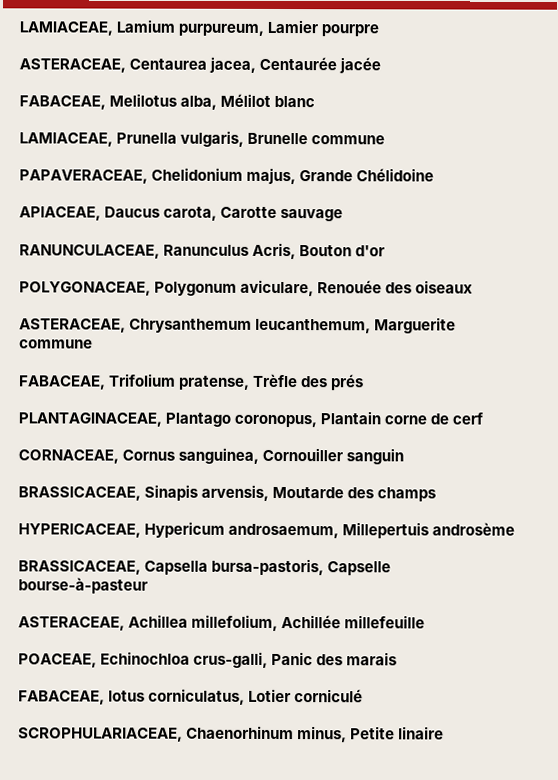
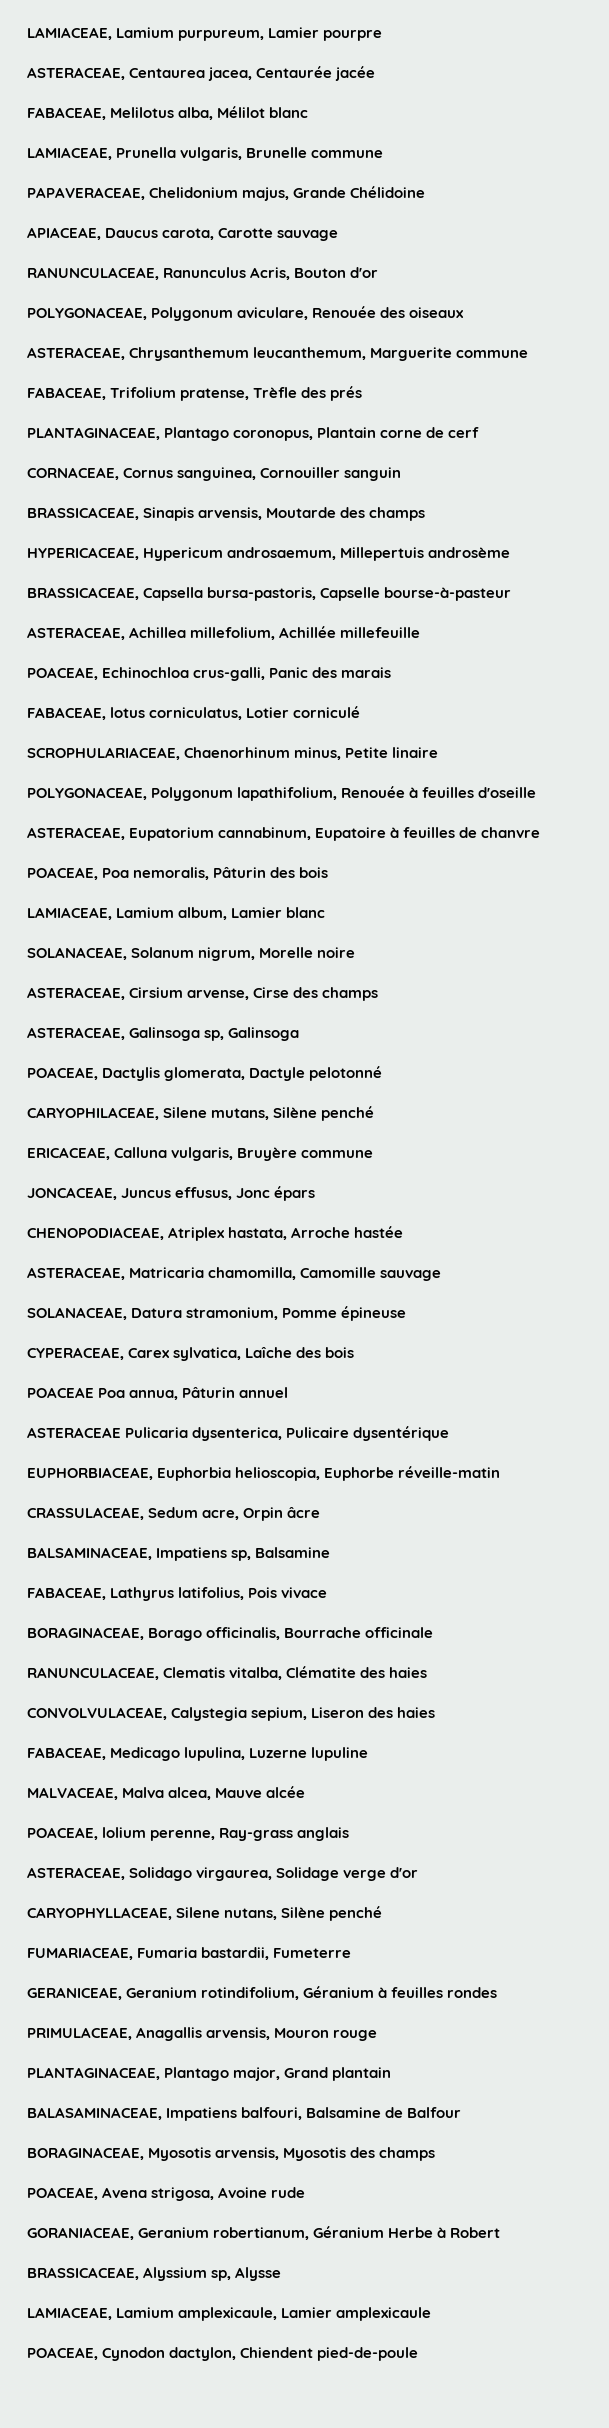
+ POLYGONACEAE, Polygonum lapathifolium, Renouée à feuilles d'oseille
+ ASTERACEAE, Eupatorium cannabinum, Eupatoire à feuilles de chanvre
+ POACEAE, Poa nemoralis, Pâturin des bois
+ LAMIACEAE, Lamium album, Lamier blanc
+ SOLANACEAE, Solanum nigrum, Morelle noire
+ ASTERACEAE, Cirsium arvense, Cirse des champs
+ ASTERACEAE, Galinsoga sp, Galinsoga
+ POACEAE, Dactylis glomerata, Dactyle pelotonné
+ CARYOPHILACEAE, Silene mutans, Silène penché
+ ERICACEAE, Calluna vulgaris, Bruyère commune
+ JONCACEAE, Juncus effusus, Jonc épars
+ CHENOPODIACEAE, Atriplex hastata, Arroche hastée
+ ASTERACEAE, Matricaria chamomilla, Camomille sauvage
+ SOLANACEAE, Datura stramonium, Pomme épineuse
+ CYPERACEAE, Carex sylvatica, Laîche des bois
+ POACEAE Poa annua, Pâturin annuel
+ ASTERACEAE Pulicaria dysenterica, Pulicaire dysentérique
+ EUPHORBIACEAE, Euphorbia helioscopia, Euphorbe réveille-matin
+ CRASSULACEAE, Sedum acre, Orpin âcre
+ BALSAMINACEAE, Impatiens sp, Balsamine
+ FABACEAE, Lathyrus latifolius, Pois vivace
+ BORAGINACEAE, Borago officinalis, Bourrache officinale
+ RANUNCULACEAE, Clematis vitalba, Clématite des haies
+ CONVOLVULACEAE, Calystegia sepium, Liseron des haies
+ FABACEAE, Medicago lupulina, Luzerne lupuline
+ MALVACEAE, Malva alcea, Mauve alcée
+ POACEAE, lolium perenne, Ray-grass anglais
+ ASTERACEAE, Solidago virgaurea, Solidage verge d'or
+ CARYOPHYLLACEAE, Silene nutans, Silène penché
+ FUMARIACEAE, Fumaria bastardii, Fumeterre
+ GERANICEAE, Geranium rotindifolium, Géranium à feuilles rondes
+ PRIMULACEAE, Anagallis arvensis, Mouron rouge
+ PLANTAGINACEAE, Plantago major, Grand plantain
+ BALASAMINACEAE, Impatiens balfouri, Balsamine de Balfour
+ BORAGINACEAE, Myosotis arvensis, Myosotis des champs
+ POACEAE, Avena strigosa, Avoine rude
+ GORANIACEAE, Geranium robertianum, Géranium Herbe à Robert
+ BRASSICACEAE, Alyssium sp, Alysse
+ LAMIACEAE, Lamium amplexicaule, Lamier amplexicaule
+ POACEAE, Cynodon dactylon, Chiendent pied-de-poule

